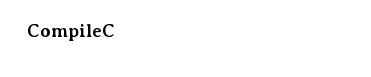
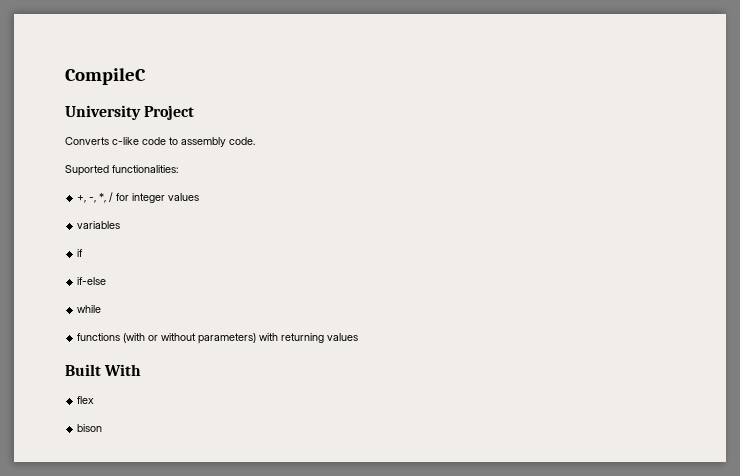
+ University Project
+ Converts c-like code to assembly code.
+ Suported functionalities:
+ +, -, *, / for integer values
+ variables
+ if
+ if-else
+ while
+ functions (with or without parameters) with returning values
+ Built With
+ flex
+ bison

